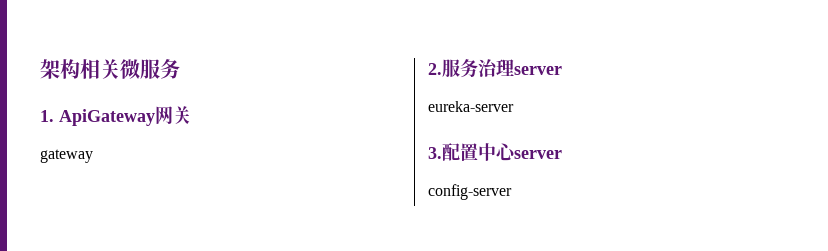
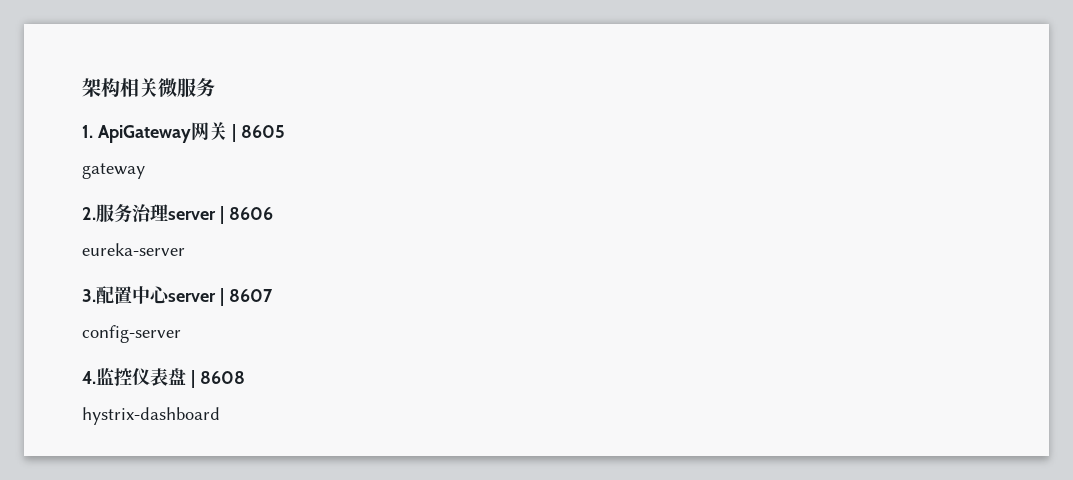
- 1. ApiGateway网关
+ 1. ApiGateway网关 | 8605
- 2.服务治理server
+ 2.服务治理server | 8606
- 3.配置中心server
+ 3.配置中心server | 8607
+ 4.监控仪表盘 | 8608
+ hystrix-dashboard

